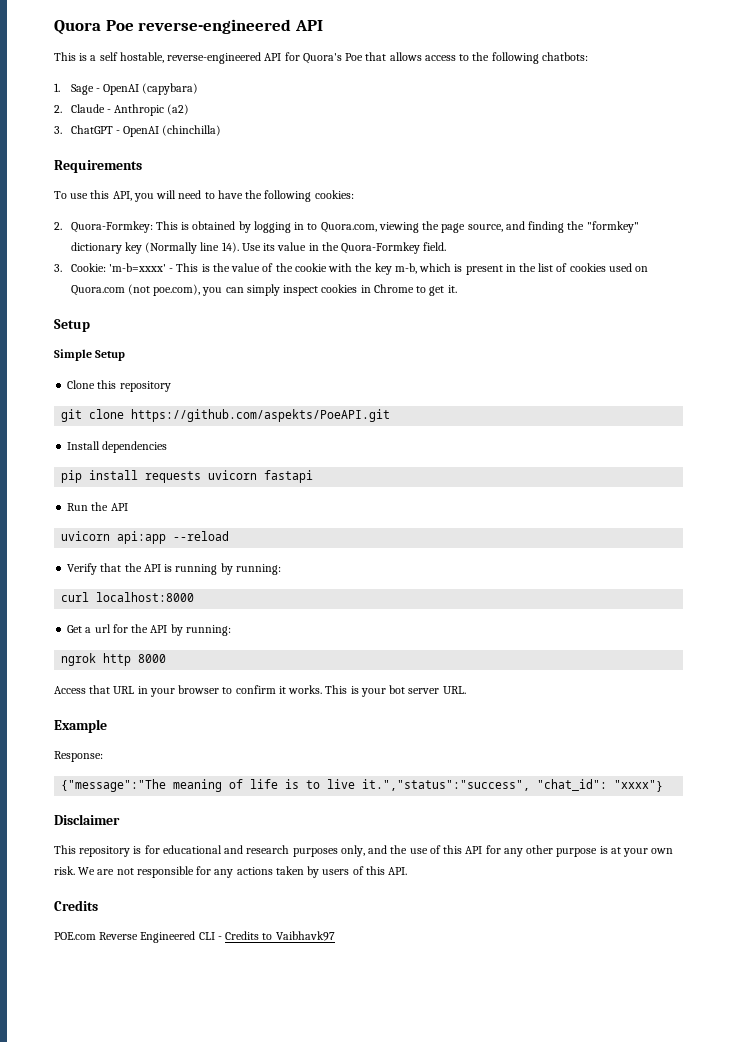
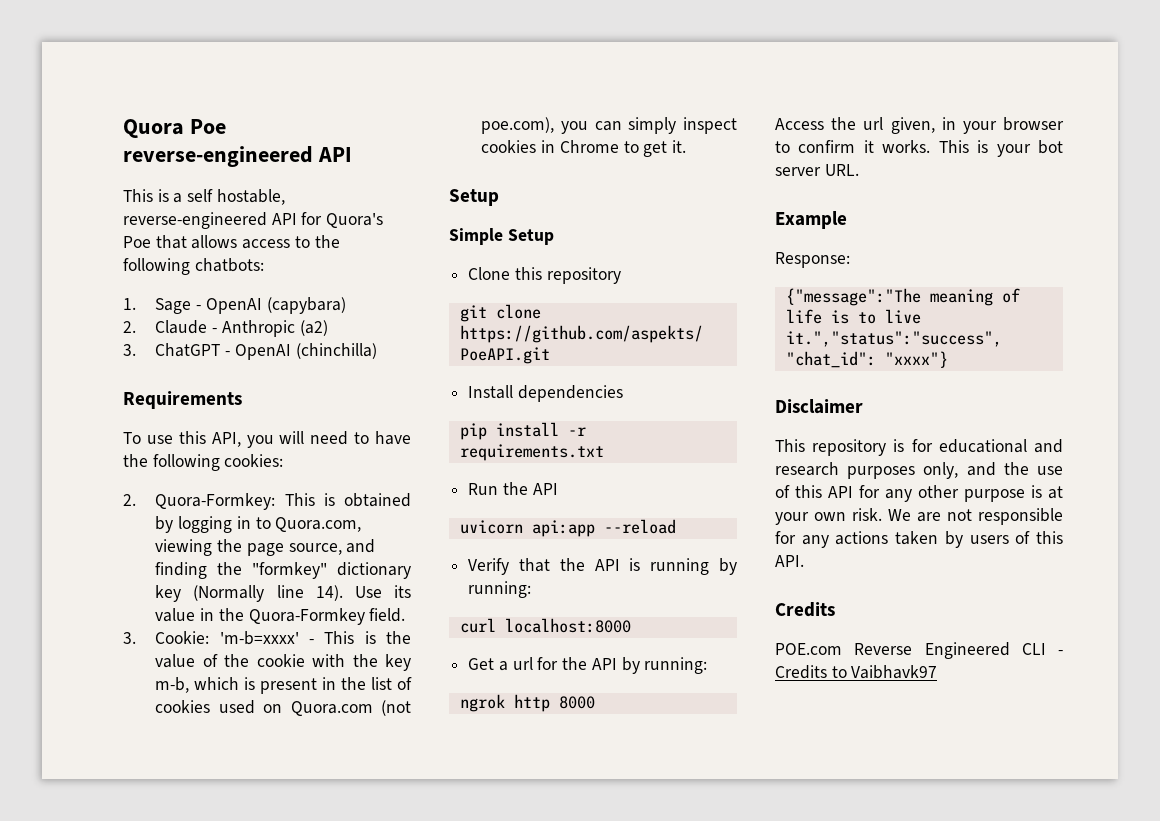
- pip install requests uvicorn fastapi
+ pip install -r requirements.txt
- Access that URL in your browser to confirm it works.
+ Access the url given, in your browser to confirm it works.

